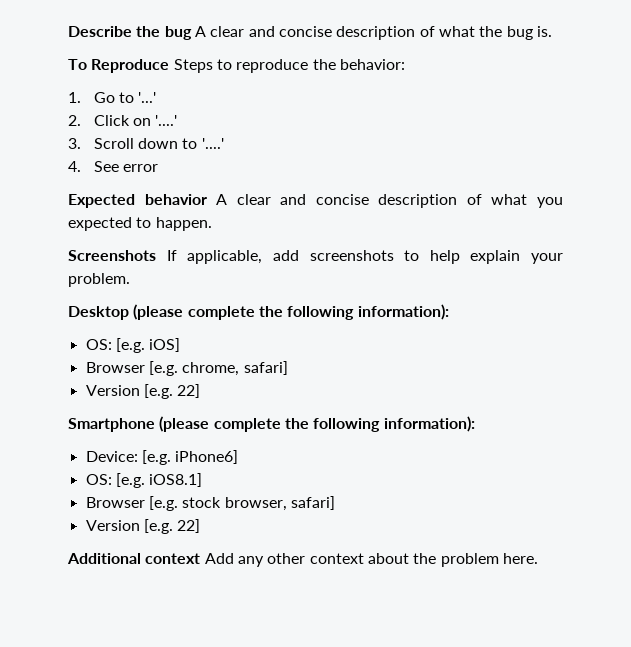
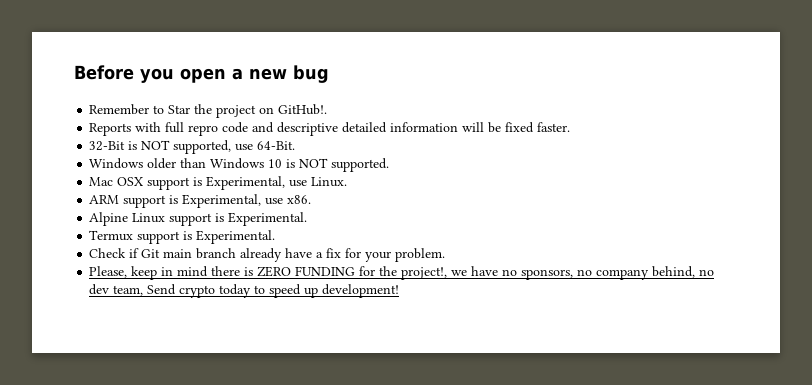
- Describe the bug A clear and concise description of what the bug is.
- To Reproduce Steps to reproduce the behavior:
- 1. Go to '...'
- 2. Click on '....'
- 3. Scroll down to '....'
- 4. See error
- Expected behavior A clear and concise description of what you expected to happen.
- Screenshots If applicable, add screenshots to help explain your problem.
- Desktop (please complete the following information):
- OS: [e.g. iOS]
- Browser [e.g. chrome, safari]
- Version [e.g. 22]
- Smartphone (please complete the following information):
- Device: [e.g. iPhone6]
- OS: [e.g. iOS8.1]
- Browser [e.g. stock browser, safari]
- Version [e.g. 22]
- Additional context Add any other context about the problem here.
+ Before you open a new bug
+ Remember to Star the project on GitHub!.
+ Reports with full repro code and descriptive detailed information will be fixed faster.
+ 32-Bit is NOT supported, use 64-Bit.
+ Windows older than Windows 10 is NOT supported.
+ Mac OSX support is Experimental, use Linux.
+ ARM support is Experimental, use x86.
+ Alpine Linux support is Experimental.
+ Termux support is Experimental.
+ Check if Git main branch already have a fix for your problem.
+ Please, keep in mind there is ZERO FUNDING for the project!, we have no sponsors, no company behind, no dev team, Send crypto today to speed up development!

